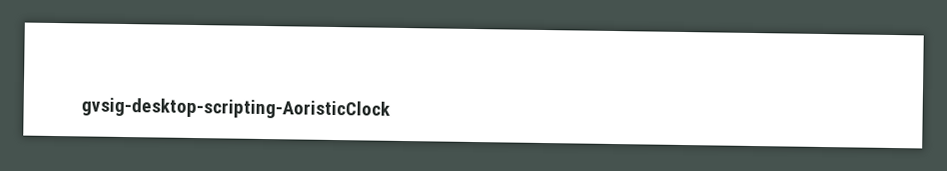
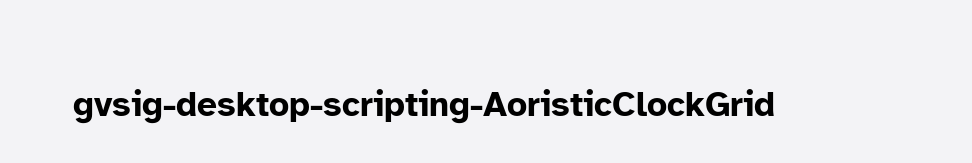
- gvsig-desktop-scripting-AoristicClock
+ gvsig-desktop-scripting-AoristicClockGrid

